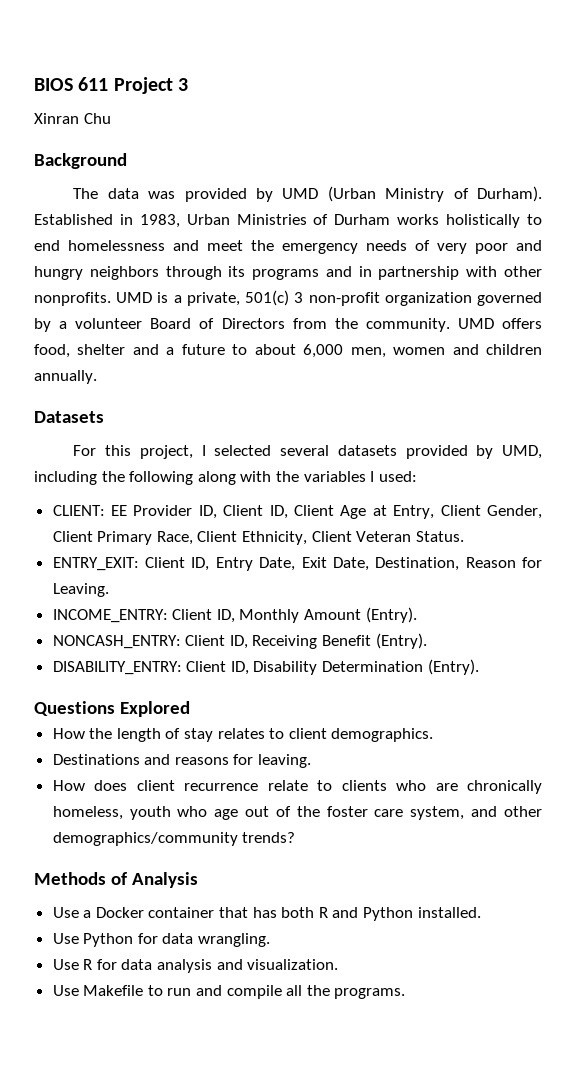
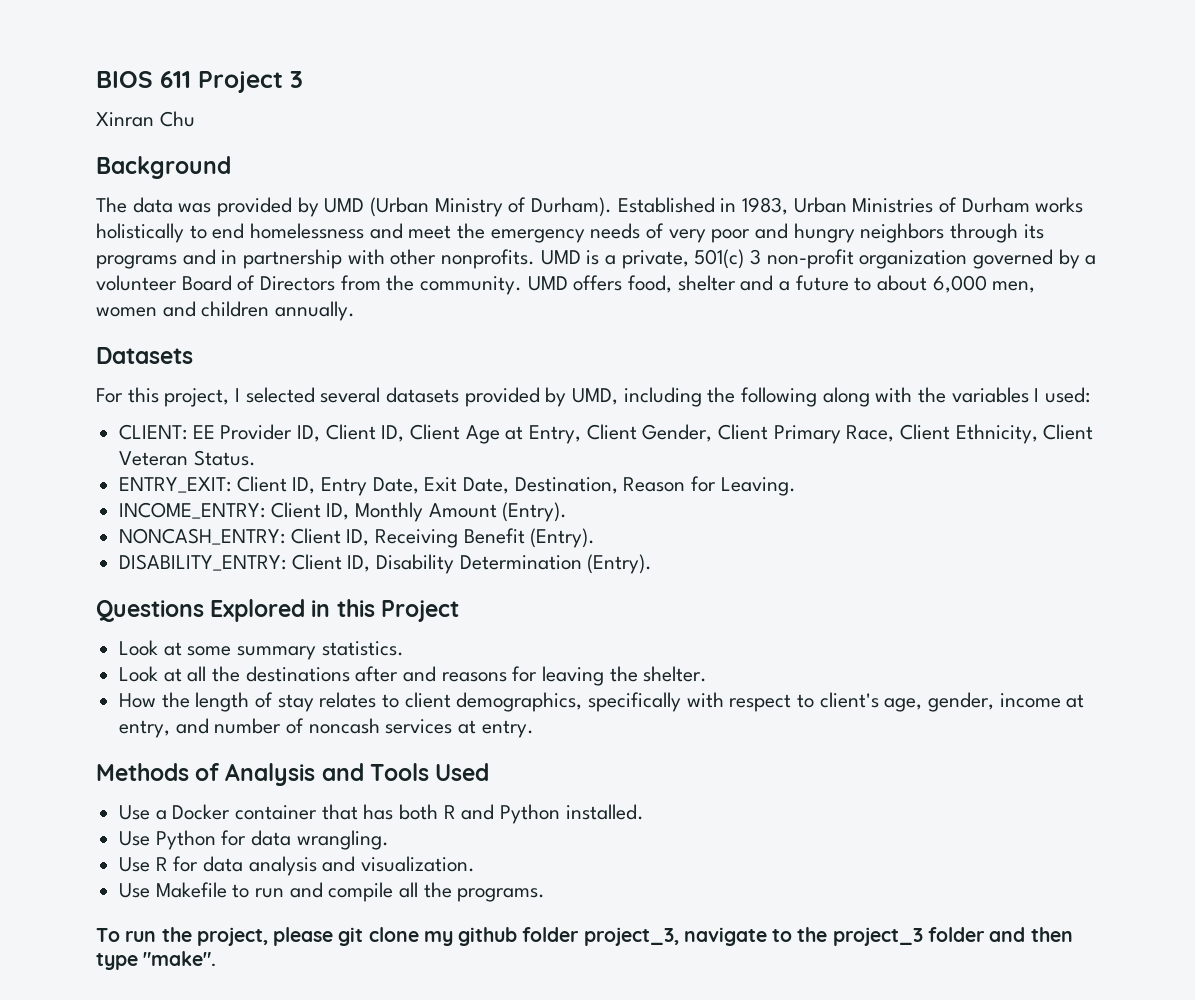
- Questions Explored
+ Questions Explored in this Project
+ Look at some summary statistics.
+ Look at all the destinations after and reasons for leaving the shelter.
- How the length of stay relates to client demographics.
- Destinations and reasons for leaving.
- How does client recurrence relate to clients who are chronically homeless, youth who age out of the foster care system, and other demographics/community trends?
+ How the length of stay relates to client demographics, specifically with respect to client's age, gender, income at entry, and number of noncash services at entry.
- Methods of Analysis
+ Methods of Analysis and Tools Used
+ To run the project, please git clone my github folder project_3, navigate to the project_3 folder and then type "make".

